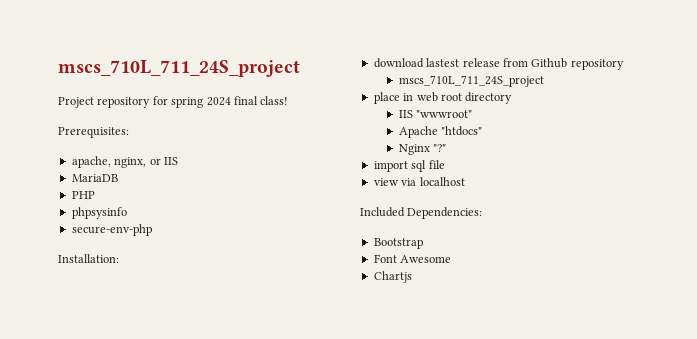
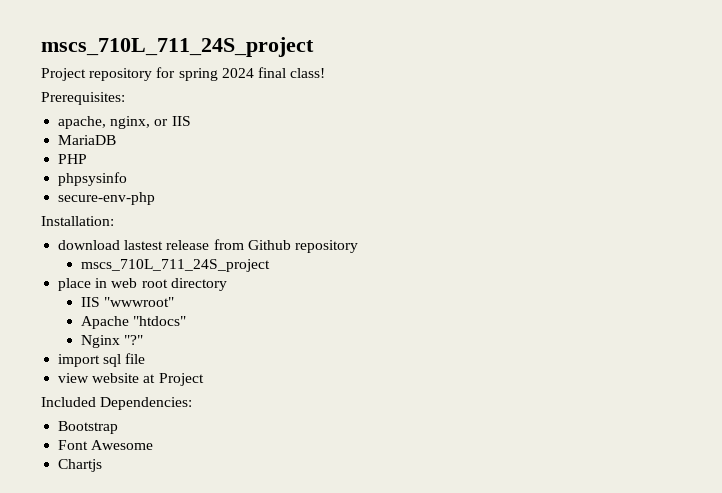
- view via localhost
+ view website at Project

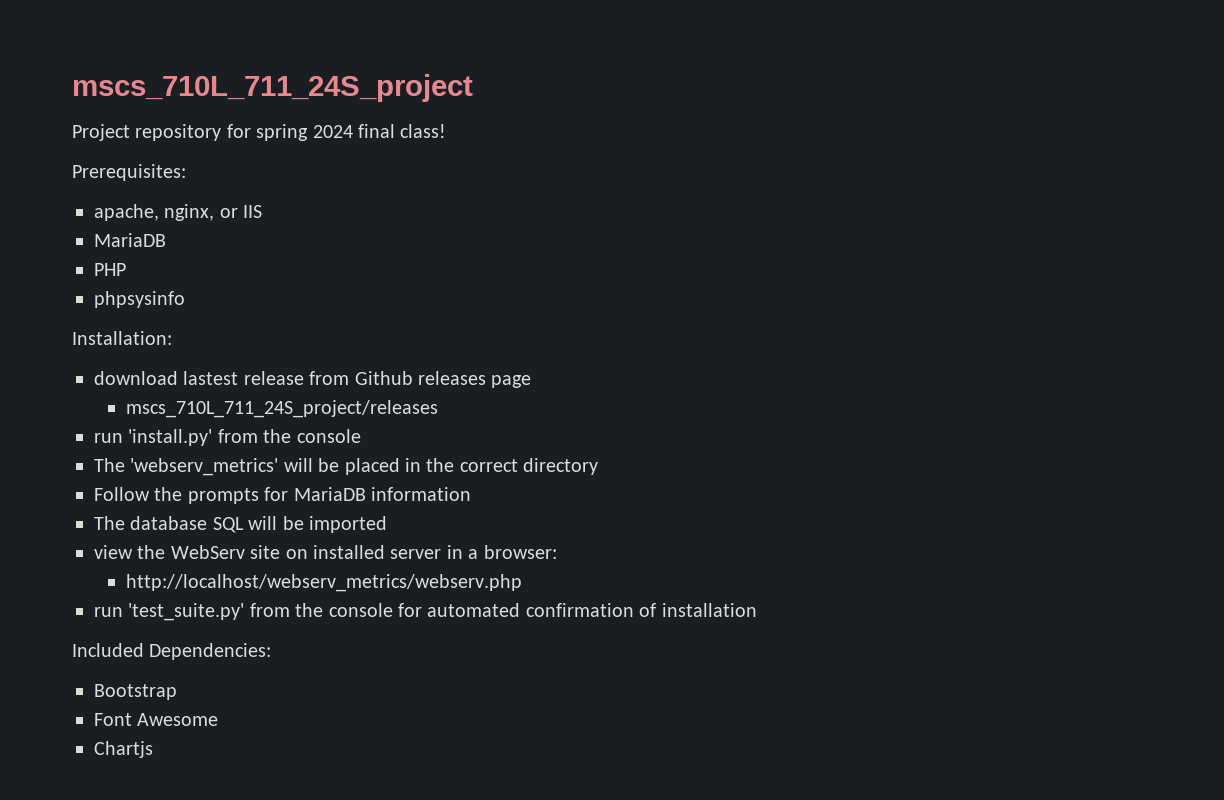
- secure-env-php
- download lastest release from Github repository
- mscs_710L_711_24S_project
- place in web root directory
- IIS "wwwroot"
- Apache "htdocs"
- Nginx "?"
- import sql file
- view website at Project
+ download lastest release from Github releases page
+ mscs_710L_711_24S_project/releases
+ run 'install.py' from the console
+ The 'webserv_metrics' will be placed in the correct directory
+ Follow the prompts for MariaDB information
+ The database SQL will be imported
+ view the WebServ site on installed server in a browser:
+ http://localhost/webserv_metrics/webserv.php
+ run 'test_suite.py' from the console for automated confirmation of installation

